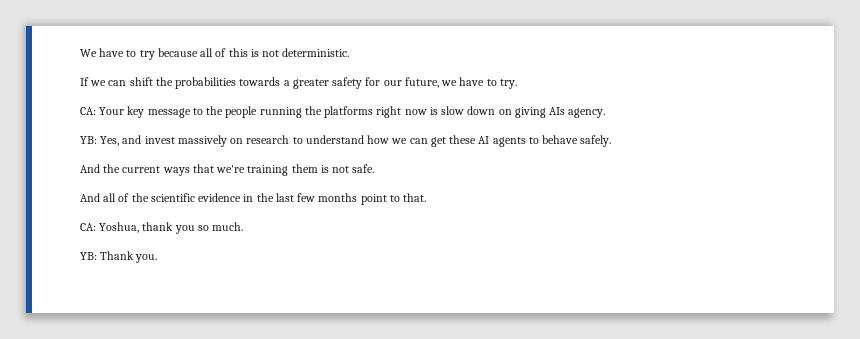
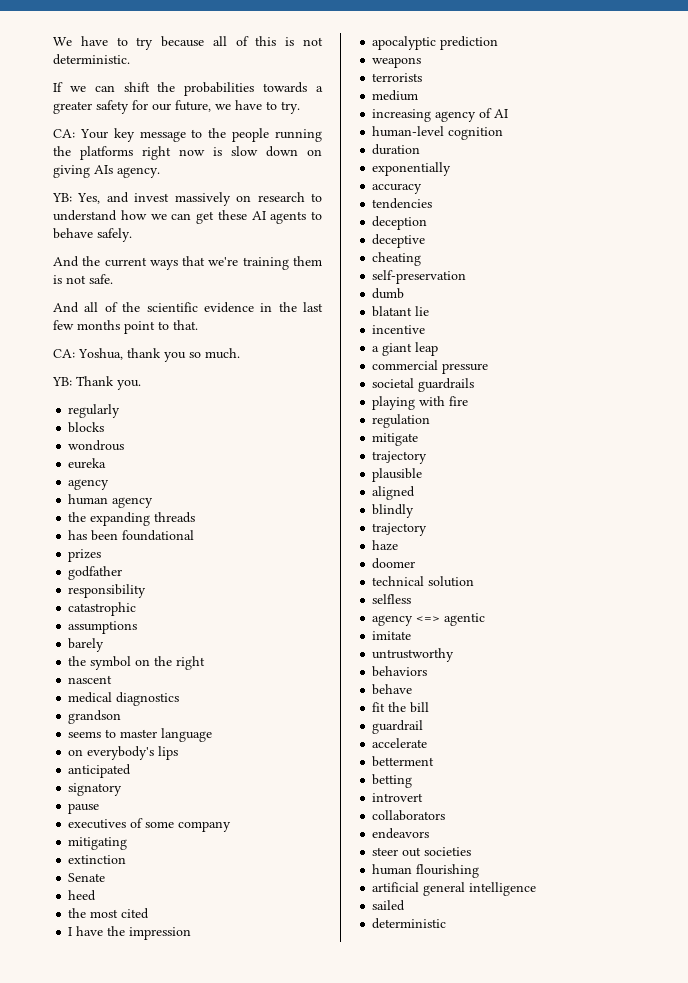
+ regularly
+ blocks
+ wondrous
+ eureka
+ agency
+ human agency
+ the expanding threads
+ has been foundational
+ prizes
+ godfather
+ responsibility
+ catastrophic
+ assumptions
+ barely
+ the symbol on the right
+ nascent
+ medical diagnostics
+ grandson
+ seems to master language
+ on everybody's lips
+ anticipated
+ signatory
+ pause
+ executives of some company
+ mitigating
+ extinction
+ Senate
+ heed
+ the most cited
+ I have the impression
+ apocalyptic prediction
+ weapons
+ terrorists
+ medium
+ increasing agency of AI
+ human-level cognition
+ duration
+ exponentially
+ accuracy
+ tendencies
+ deception
+ deceptive
+ cheating
+ self-preservation
+ dumb
+ blatant lie
+ incentive
+ a giant leap
+ commercial pressure
+ societal guardrails
+ playing with fire
+ regulation
+ mitigate
+ trajectory
+ plausible
+ aligned
+ blindly
+ trajectory
+ haze
+ doomer
+ technical solution
+ selfless
+ agency <=> agentic
+ imitate
+ untrustworthy
+ behaviors
+ behave
+ fit the bill
+ guardrail
+ accelerate
+ betterment
+ betting
+ introvert
+ collaborators
+ endeavors
+ steer out societies
+ human flourishing
+ artificial general intelligence
+ sailed
+ deterministic

